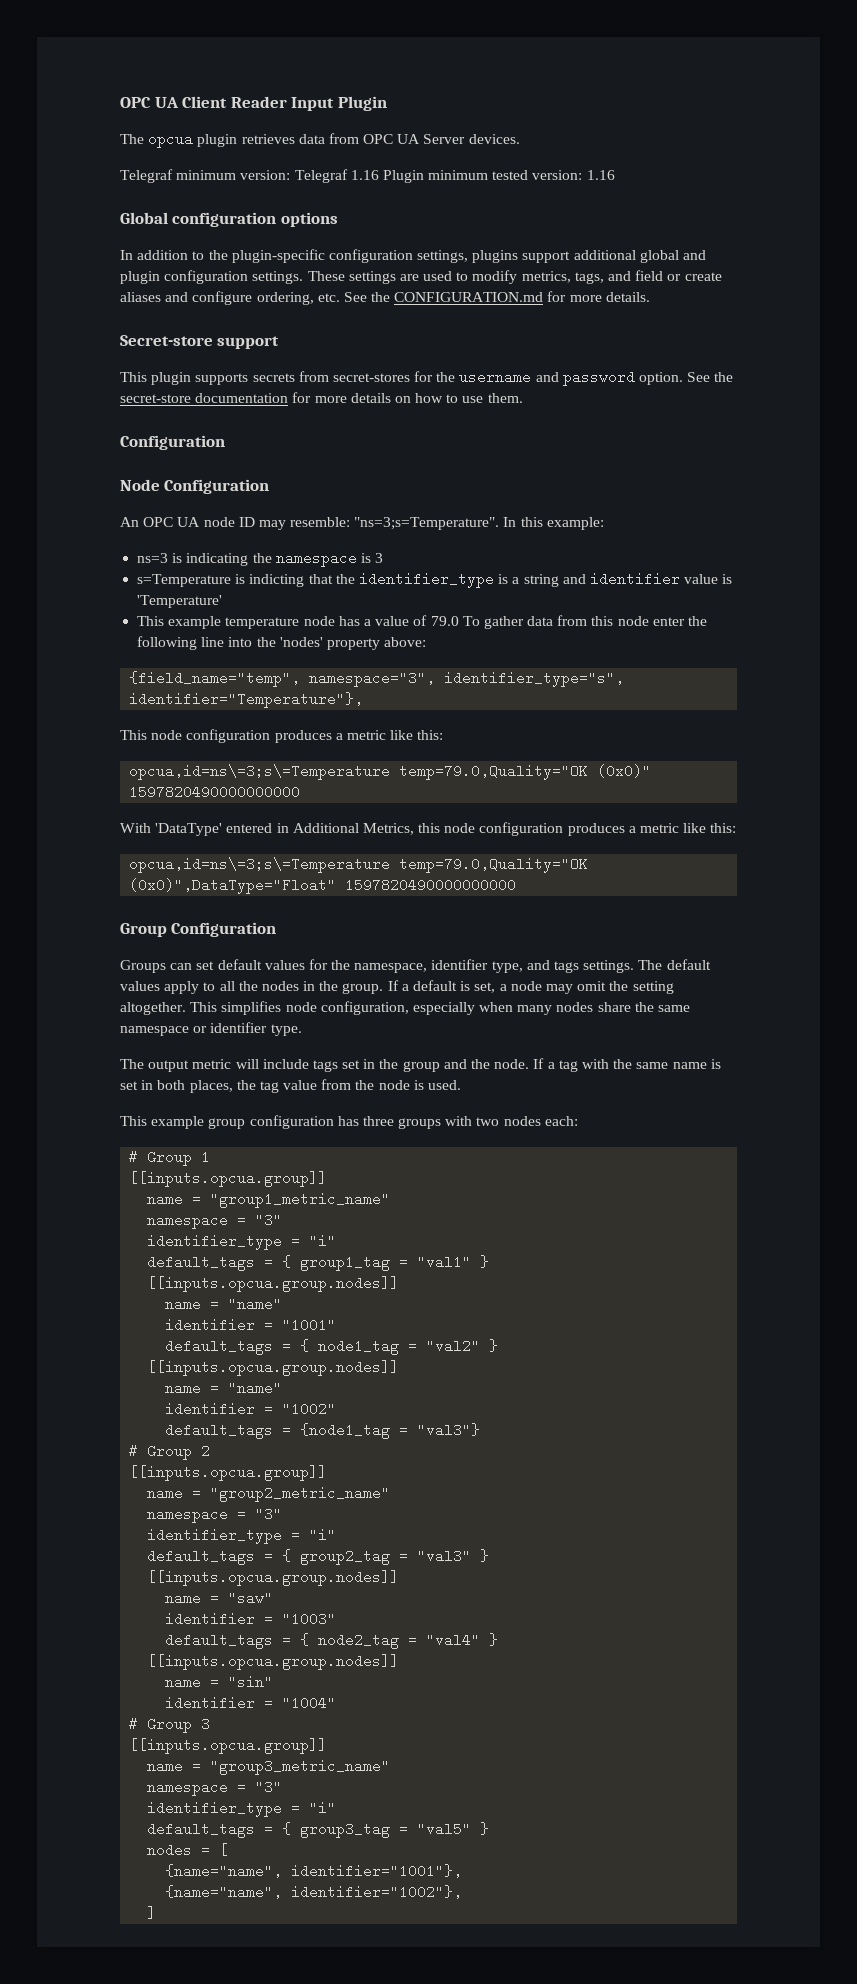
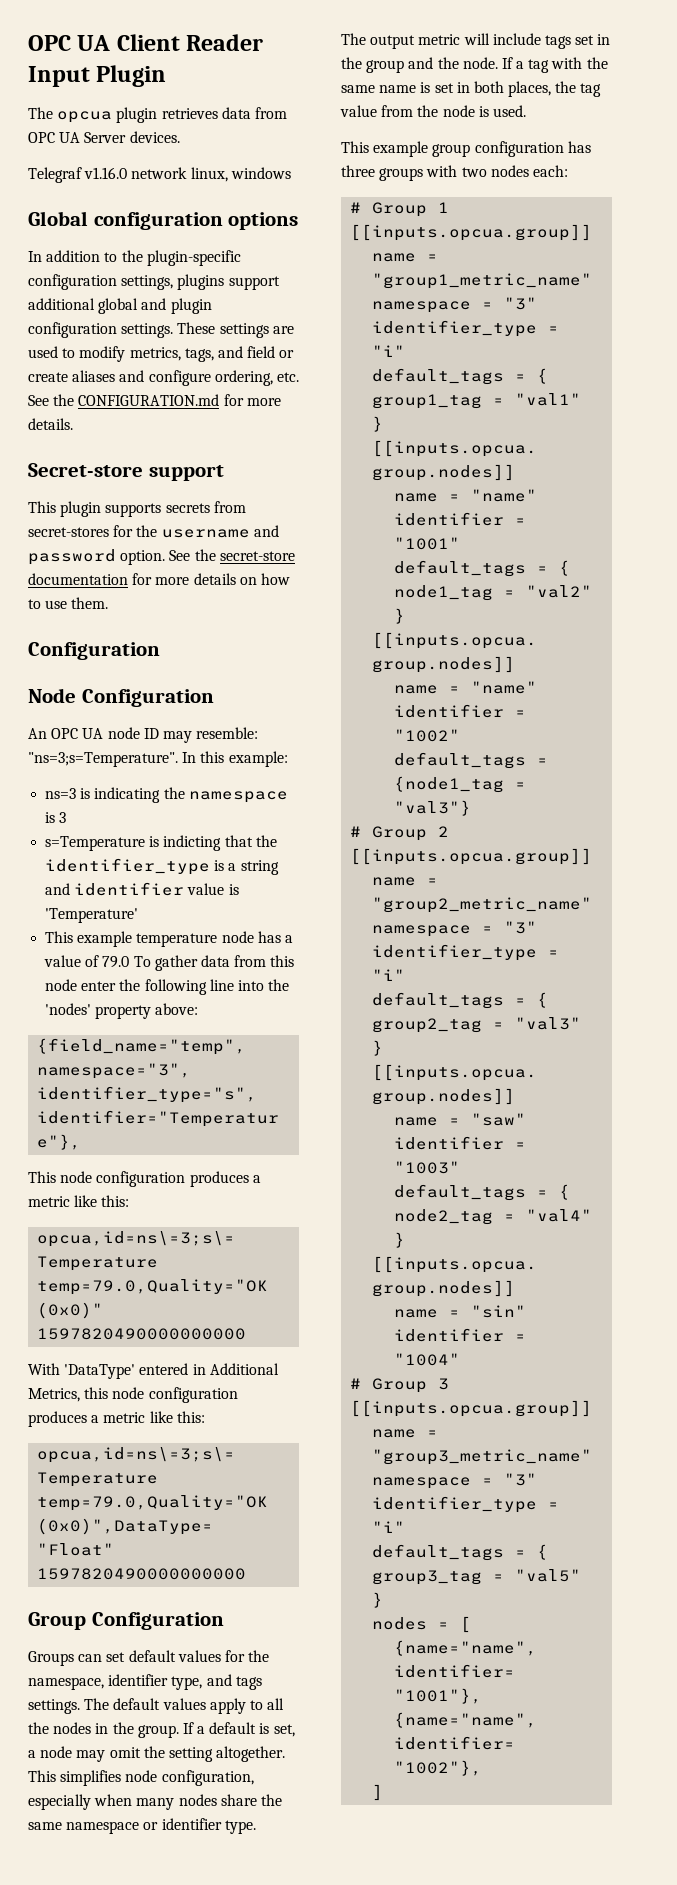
- Telegraf minimum version: Telegraf 1.16 Plugin minimum tested version: 1.16
+ Telegraf v1.16.0 network linux, windows

